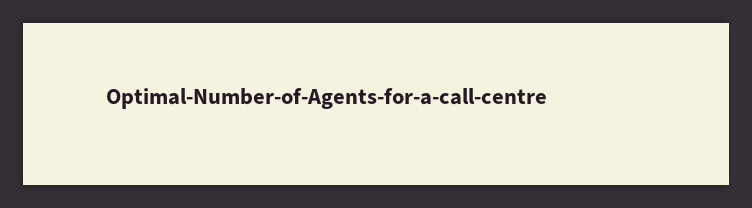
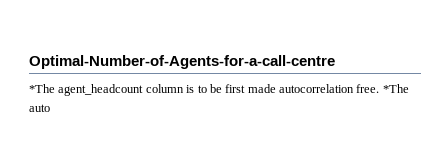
+ *The agent_headcount column is to be first made autocorrelation free. *The auto

